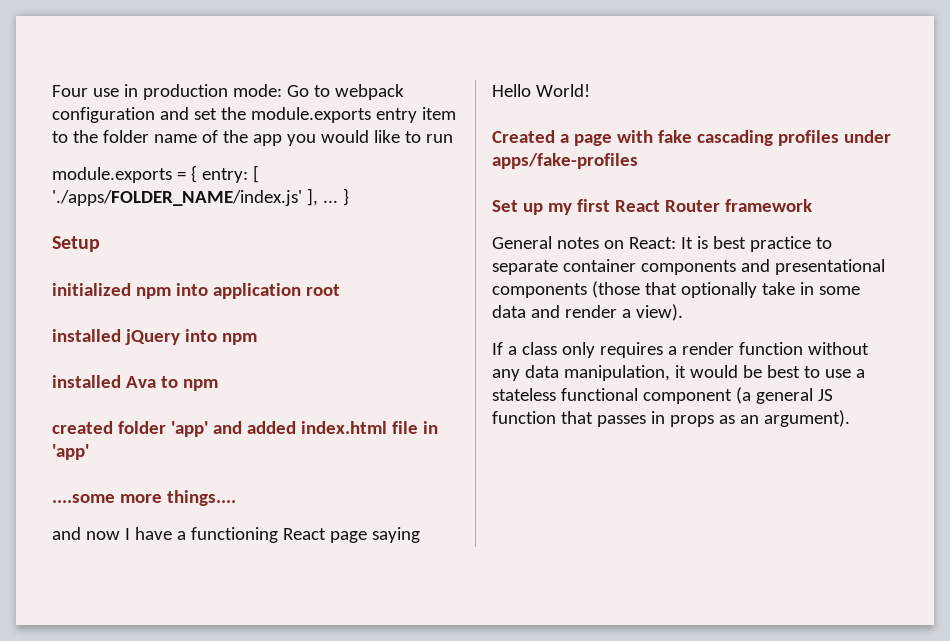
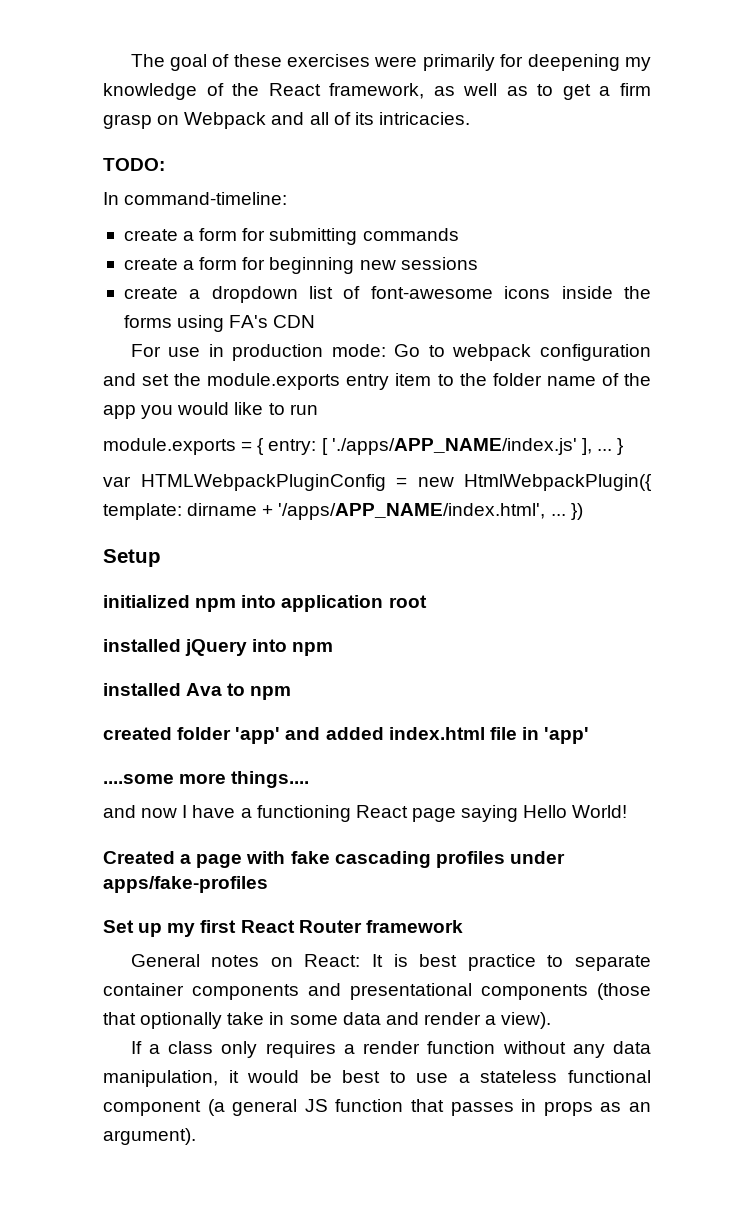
- Four use in production mode: Go to webpack configuration and set the module.exports entry item to the folder name of the app you would like to run
+ The goal of these exercises were primarily for deepening my knowledge of the React framework, as well as to get a firm grasp on Webpack and all of its intricacies.
+ TODO:
+ In command-timeline:
+ create a form for submitting commands
+ create a form for beginning new sessions
+ create a dropdown list of font-awesome icons inside the forms using FA's CDN
+ For use in production mode: Go to webpack configuration and set the module.exports entry item to the folder name of the app you would like to run
- module.exports = { entry: [ './apps/FOLDER_NAME/index.js' ], ...
+ module.exports = { entry: [ './apps/APP_NAME/index.js' ], ...
+ var HTMLWebpackPluginConfig = new HtmlWebpackPlugin({ template: dirname + '/apps/APP_NAME/index.html', ... })

